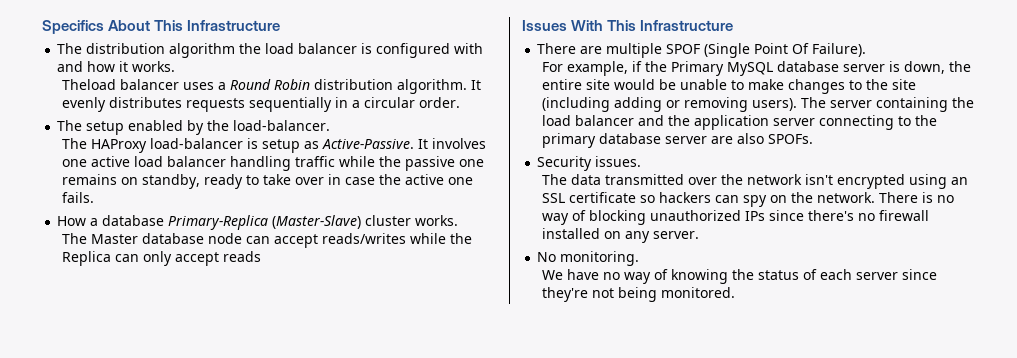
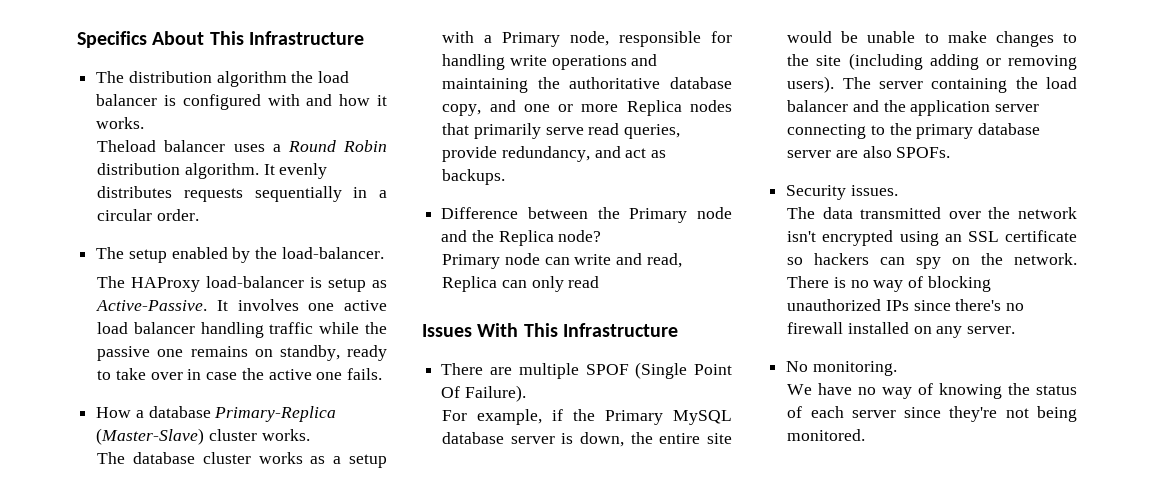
- The Master database node can accept reads/writes while the Replica can only accept reads
+ The database cluster works as a setup with a Primary node, responsible for handling write operations and maintaining the authoritative database copy, and one or more Replica nodes that primarily serve read queries, provide redundancy, and act as backups.
+ Difference between the Primary node and the Replica node?
+ Primary node can write and read, Replica can only read

